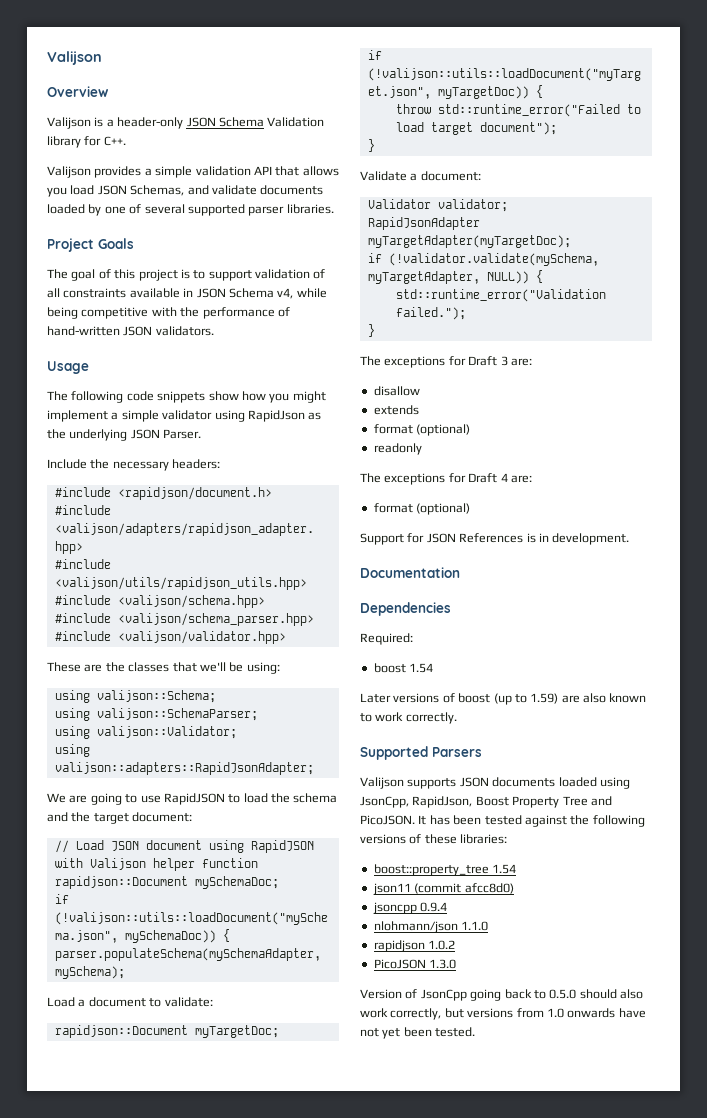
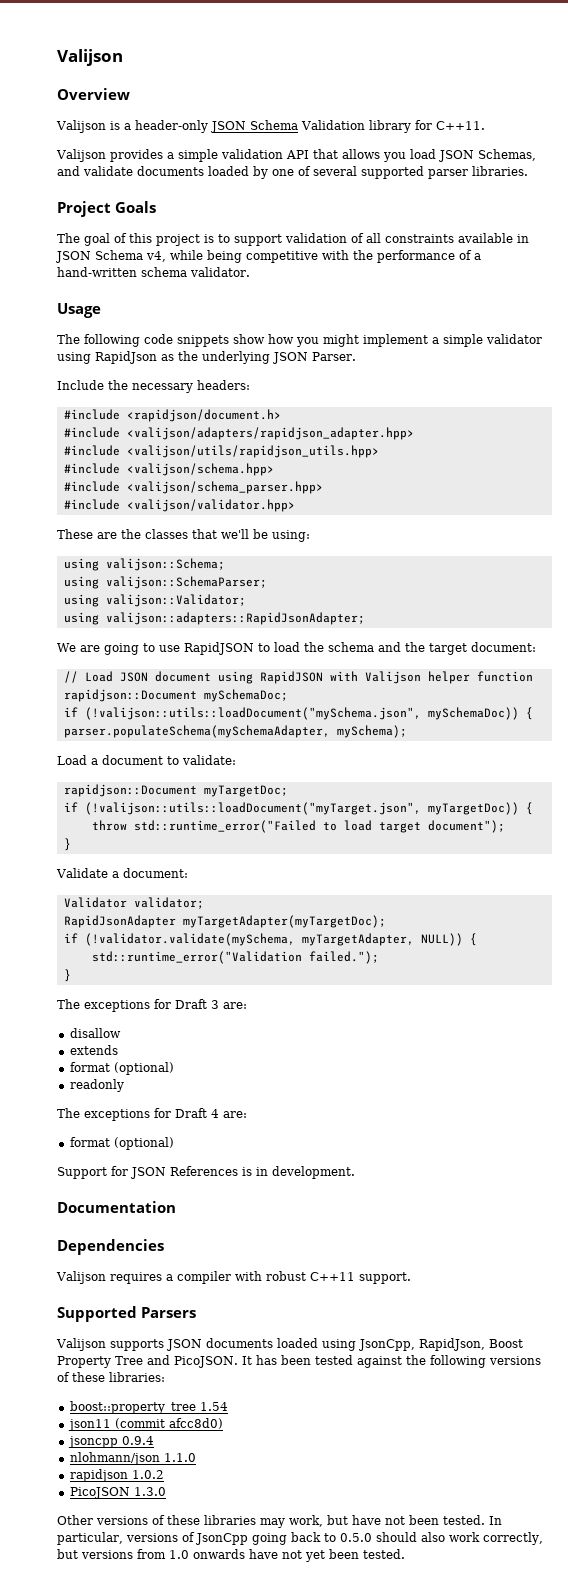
- Valijson is a header-only JSON Schema Validation library for C++.
+ Valijson is a header-only JSON Schema Validation library for C++11.
- The goal of this project is to support validation of all constraints available in JSON Schema v4, while being competitive with the performance of hand-written JSON validators.
+ The goal of this project is to support validation of all constraints available in JSON Schema v4, while being competitive with the performance of a hand-written schema validator.
- Required:
- boost 1.54
- Later versions of boost (up to 1.59) are also known to work correctly.
+ Valijson requires a compiler with robust C++11 support.
- Version of JsonCpp going back to 0.5.0 should also work correctly, but versions from 1.0 onwards have not yet been tested.
+ Other versions of these libraries may work, but have not been tested. In particular, versions of JsonCpp going back to 0.5.0 should also work correctly, but versions from 1.0 onwards have not yet been tested.

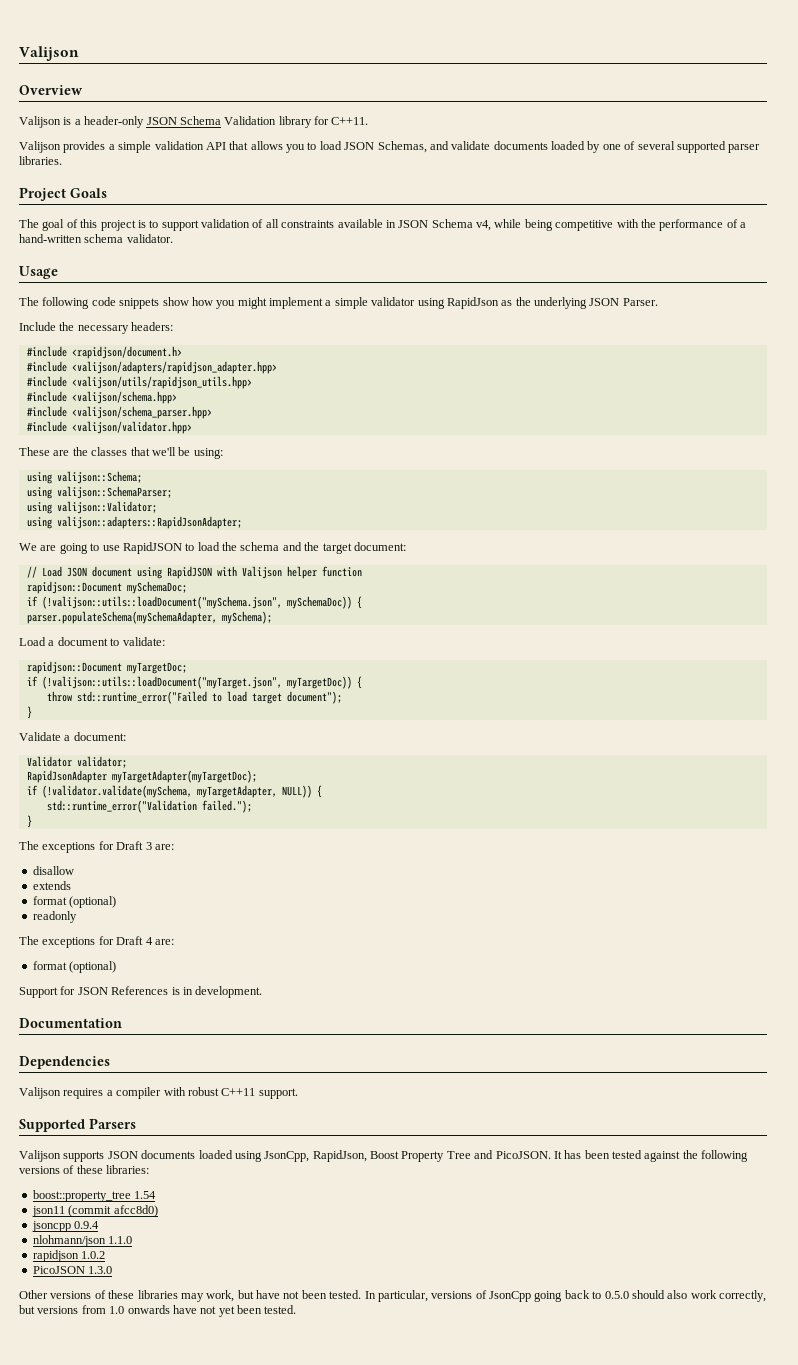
- Valijson provides a simple validation API that allows you load JSON Schemas, and validate documents loaded by one of several supported parser libraries.
+ Valijson provides a simple validation API that allows you to load JSON Schemas, and validate documents loaded by one of several supported parser libraries.

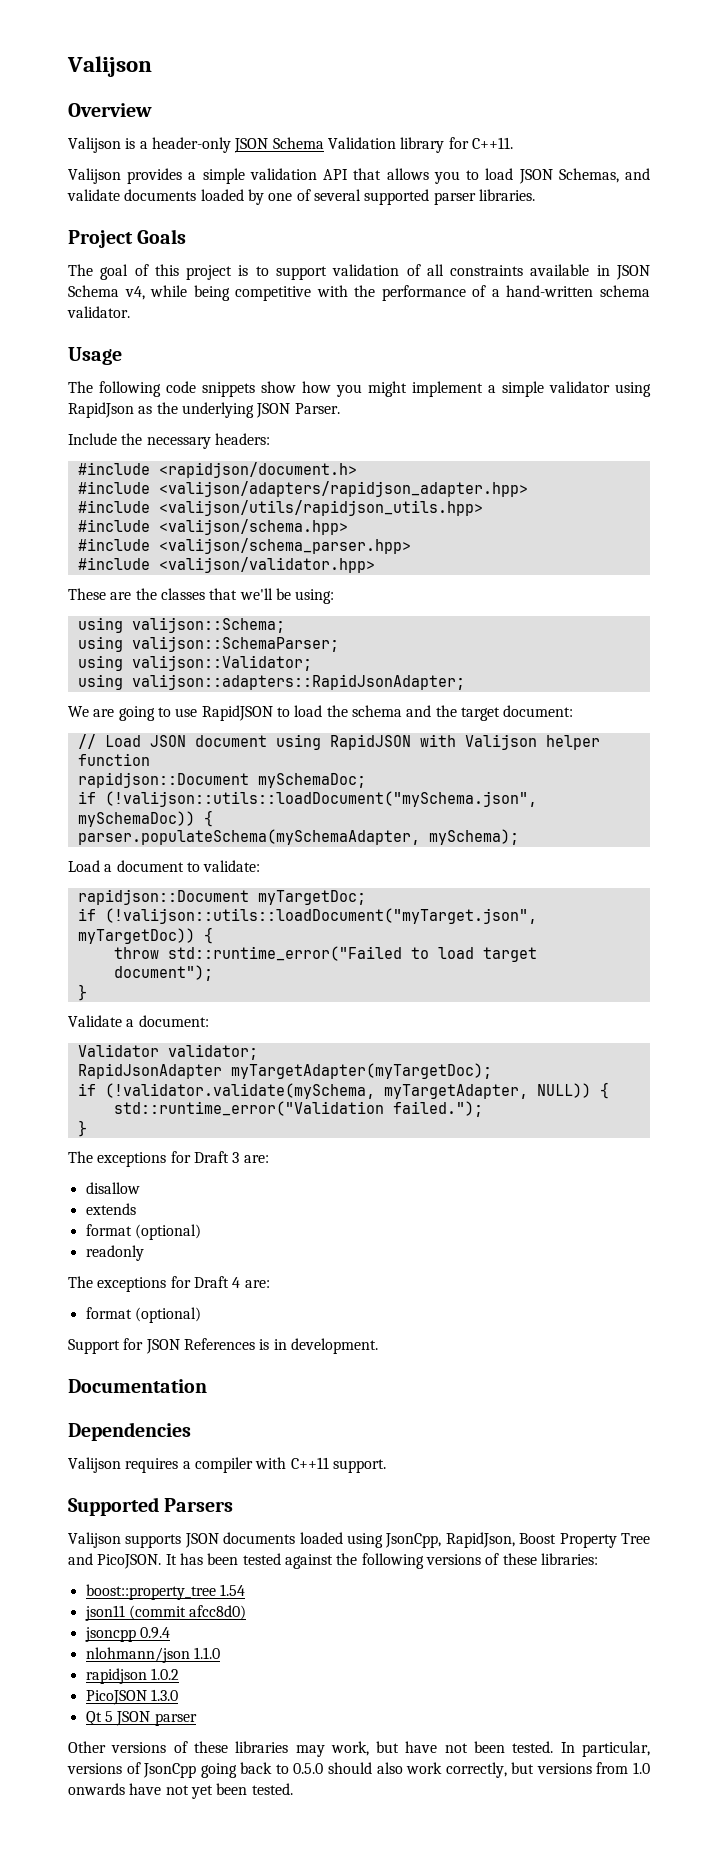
- Valijson requires a compiler with robust C++11 support.
+ Valijson requires a compiler with C++11 support.
+ Qt 5 JSON parser

